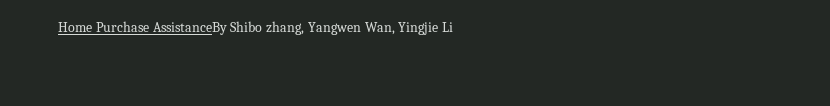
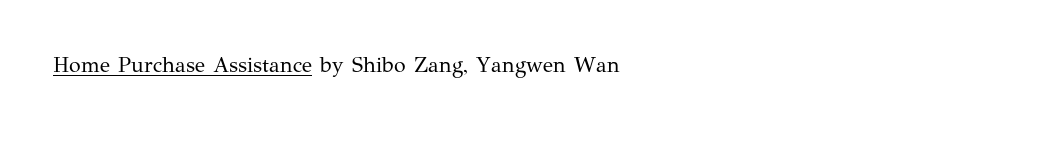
- Home Purchase AssistanceBy Shibo zhang, Yangwen Wan, Yingjie Li
+ Home Purchase Assistance by Shibo Zang, Yangwen Wan

